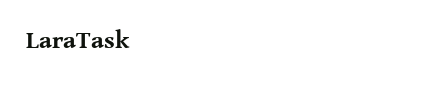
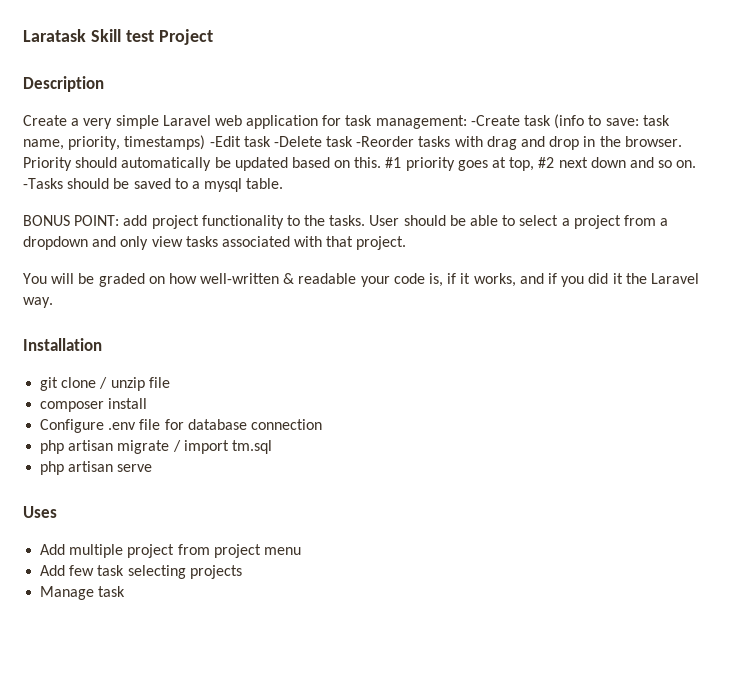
- LaraTask
+ Laratask Skill test Project
+ Description
+ Create a very simple Laravel web application for task management: -Create task (info to save: task name, priority, timestamps) -Edit task -Delete task -Reorder tasks with drag and drop in the browser. Priority should automatically be updated based on this. #1 priority goes at top, #2 next down and so on. -Tasks should be saved to a mysql table.
+ BONUS POINT: add project functionality to the tasks. User should be able to select a project from a dropdown and only view tasks associated with that project.
+ You will be graded on how well-written & readable your code is, if it works, and if you did it the Laravel way.
+ Installation
+ git clone / unzip file
+ composer install
+ Configure .env file for database connection
+ php artisan migrate / import tm.sql
+ php artisan serve
+ Uses
+ Add multiple project from project menu
+ Add few task selecting projects
+ Manage task

